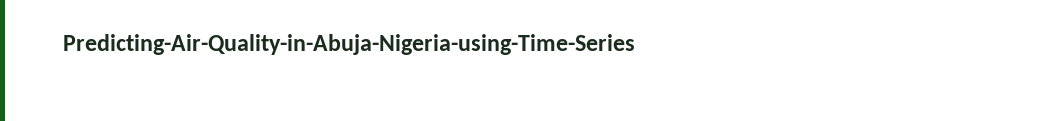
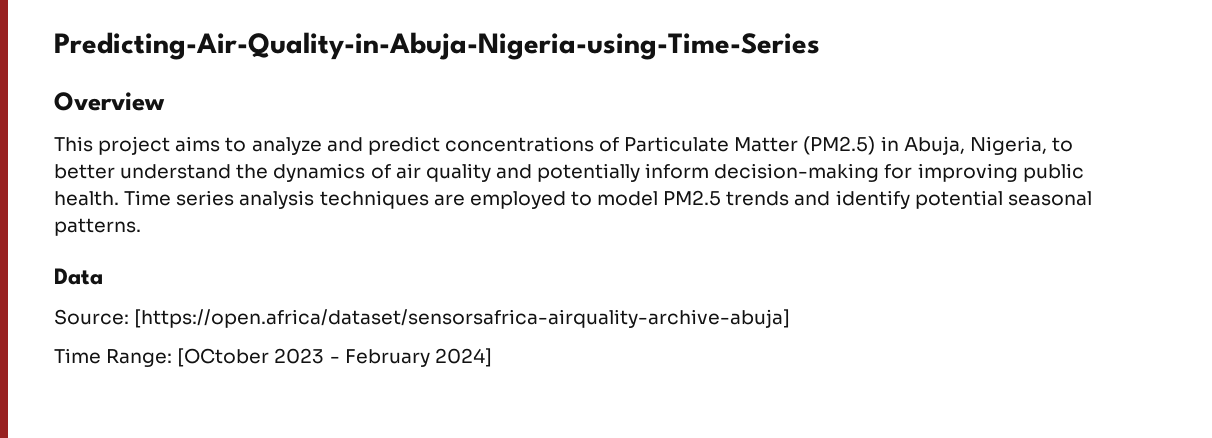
+ Overview
+ This project aims to analyze and predict concentrations of Particulate Matter (PM2.5) in Abuja, Nigeria, to better understand the dynamics of air quality and potentially inform decision-making for improving public health. Time series analysis techniques are employed to model PM2.5 trends and identify potential seasonal patterns.
+ Data
+ Source: [https://open.africa/dataset/sensorsafrica-airquality-archive-abuja]
+ Time Range: [OCtober 2023 - February 2024]

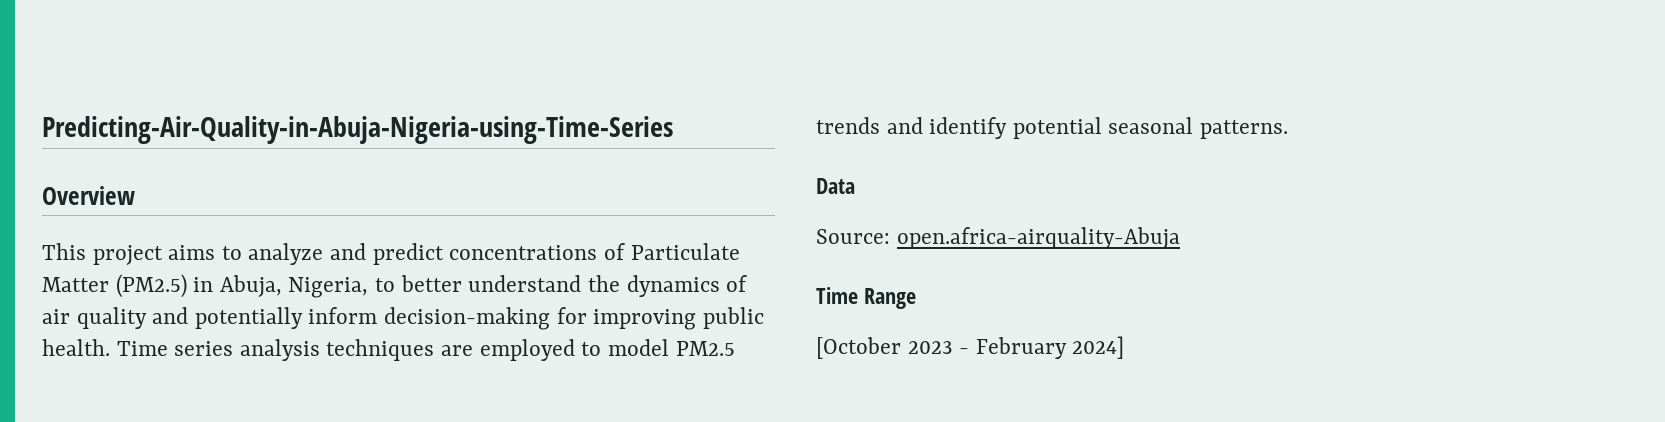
- Source: [https://open.africa/dataset/sensorsafrica-airquality-archive-abuja]
- Time Range: [OCtober 2023 - February 2024]
+ Source: open.africa-airquality-Abuja
+ Time Range
+ [October 2023 - February 2024]

